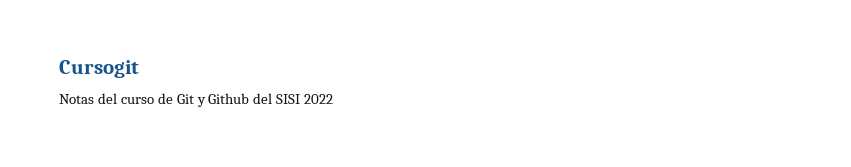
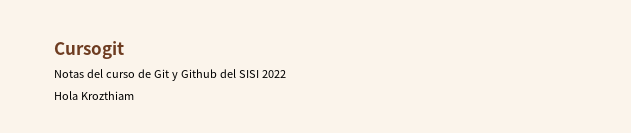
+ Hola Krozthiam

